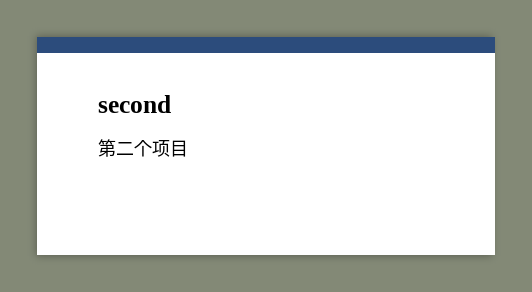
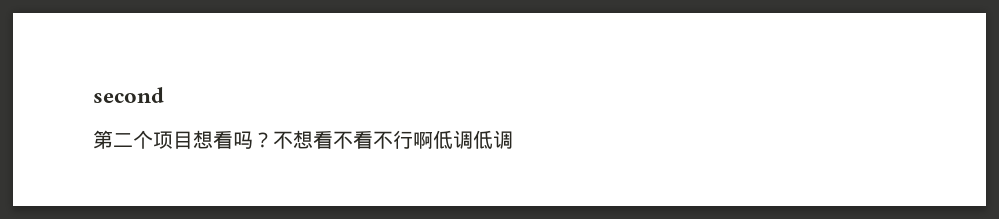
- 第二个项目
+ 第二个项目想看吗？不想看不看不行啊低调低调

